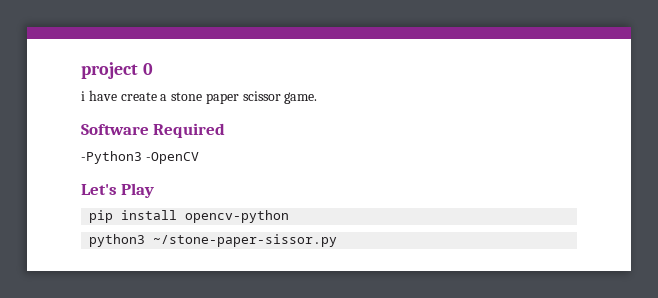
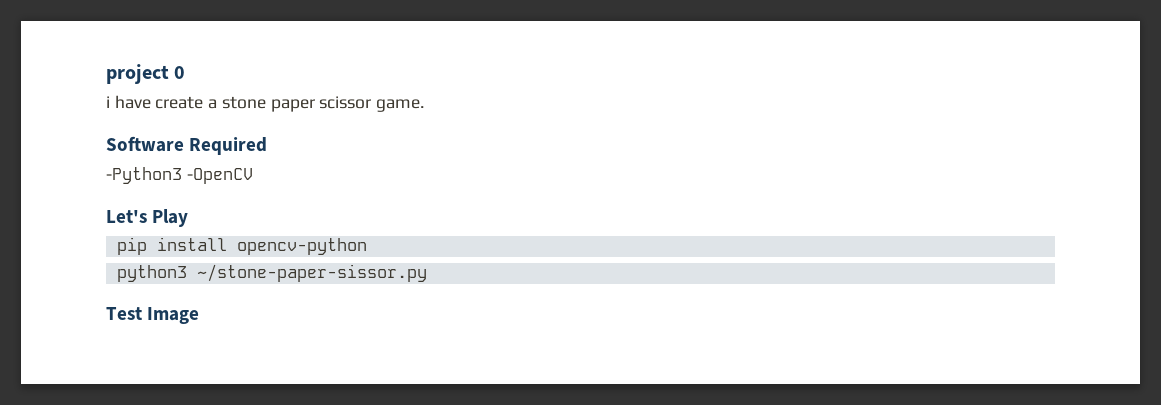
+ Test Image

